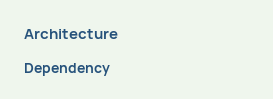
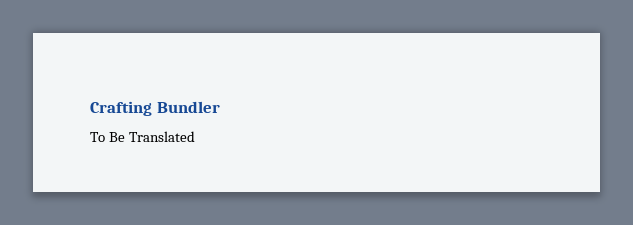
- Architecture
- Dependency
+ Crafting Bundler
+ To Be Translated

